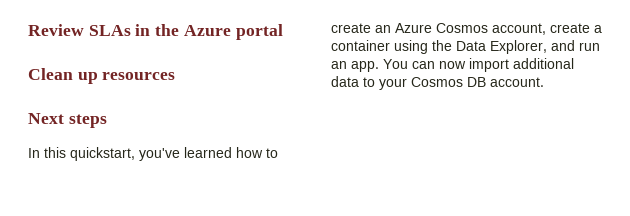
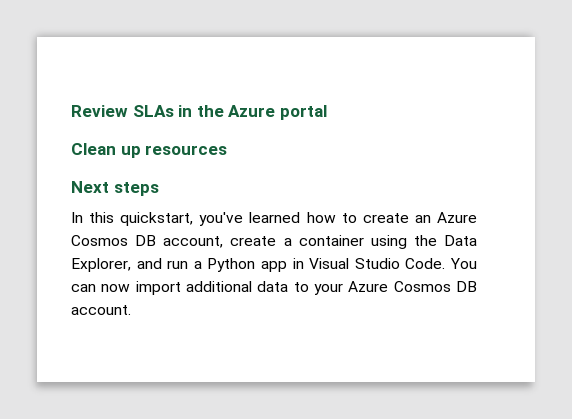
- In this quickstart, you've learned how to create an Azure Cosmos account, create a container using the Data Explorer, and run an app.
+ In this quickstart, you've learned how to create an Azure Cosmos DB account, create a container using the Data Explorer, and run a Python app in Visual Studio Code.
- You can now import additional data to your Cosmos DB account.
+ You can now import additional data to your Azure Cosmos DB account.

